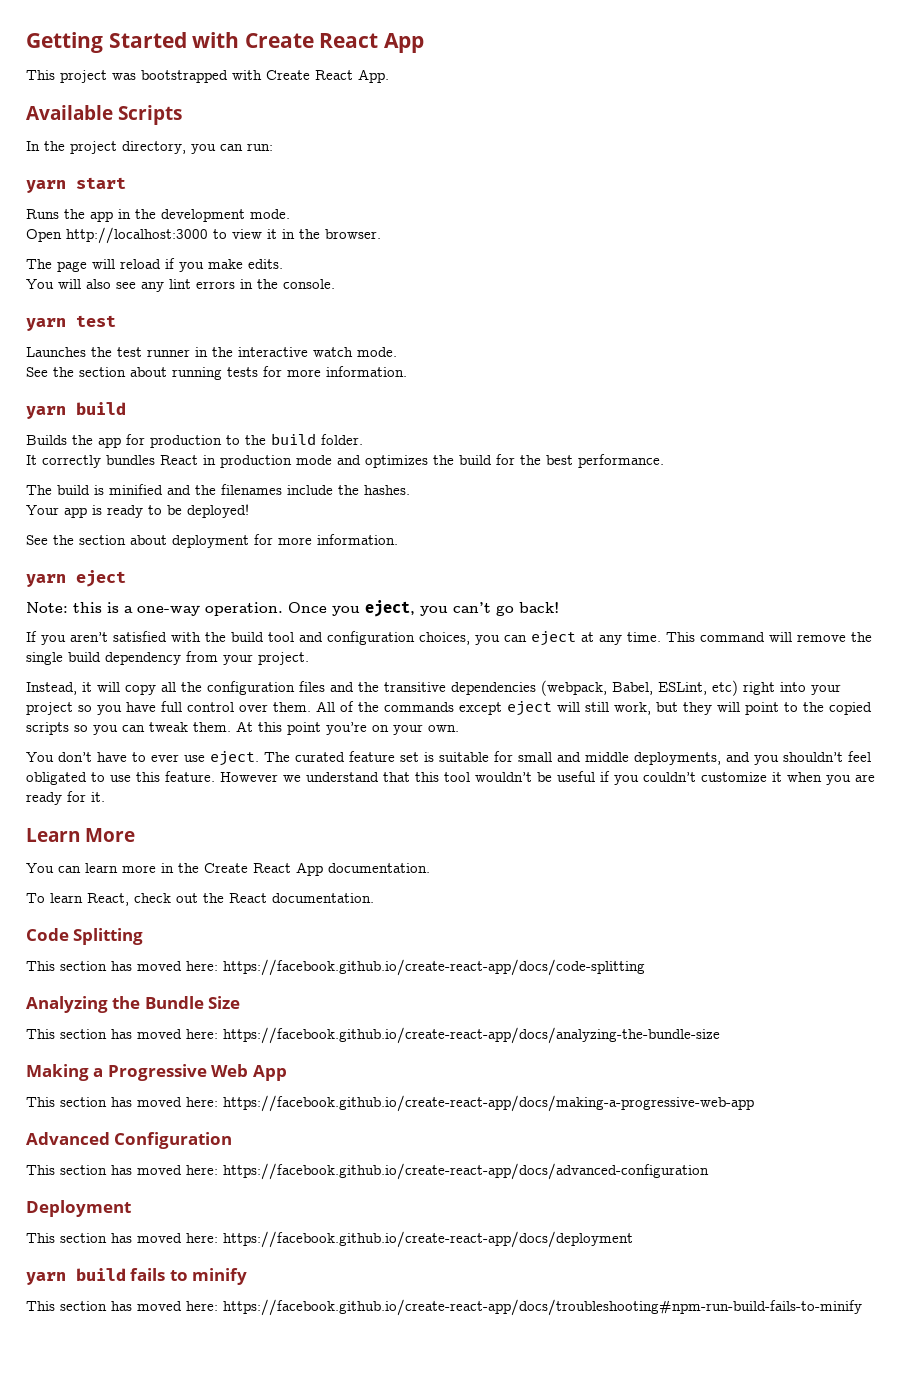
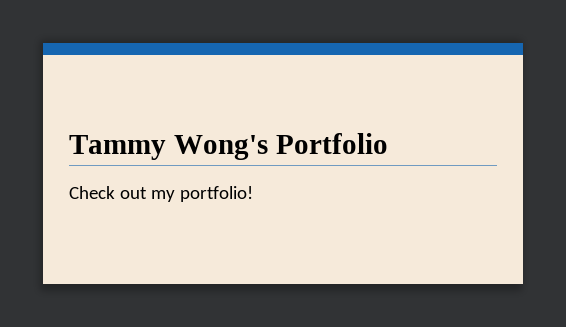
- Getting Started with Create React App
- This project was bootstrapped with Create React App.
- Available Scripts
- In the project directory, you can run:
- yarn start
- Runs the app in the development mode.
- Open http://localhost:3000 to view it in the browser.
- The page will reload if you make edits.
- You will also see any lint errors in the console.
- yarn test
- Launches the test runner in the interactive watch mode.
- See the section about running tests for more information.
- yarn build
- Builds the app for production to the build folder.
- It correctly bundles React in production mode and optimizes the build for the best performance.
- The build is minified and the filenames include the hashes.
- Your app is ready to be deployed!
- See the section about deployment for more information.
- yarn eject
- Note: this is a one-way operation. Once you eject, you can’t go back!
- If you aren’t satisfied with the build tool and configuration choices, you can eject at any time. This command will remove the single build dependency from your project.
- Instead, it will copy all the configuration files and the transitive dependencies (webpack, Babel, ESLint, etc) right into your project so you have full control over them. All of the commands except eject will still work, but they will point to the copied scripts so you can tweak them. At this point you’re on your own.
- You don’t have to ever use eject. The curated feature set is suitable for small and middle deployments, and you shouldn’t feel obligated to use this feature. However we understand that this tool wouldn’t be useful if you couldn’t customize it when you are ready for it.
- Learn More
- You can learn more in the Create React App documentation.
- To learn React, check out the React documentation.
- Code Splitting
- This section has moved here: https://facebook.github.io/create-react-app/docs/code-splitting
- Analyzing the Bundle Size
- This section has moved here: https://facebook.github.io/create-react-app/docs/analyzing-the-bundle-size
- Making a Progressive Web App
- This section has moved here: https://facebook.github.io/create-react-app/docs/making-a-progressive-web-app
- Advanced Configuration
- This section has moved here: https://facebook.github.io/create-react-app/docs/advanced-configuration
- Deployment
- This section has moved here: https://facebook.github.io/create-react-app/docs/deployment
- yarn build fails to minify
- This section has moved here: https://facebook.github.io/create-react-app/docs/troubleshooting#npm-run-build-fails-to-minify
+ Tammy Wong's Portfolio
+ Check out my portfolio!

